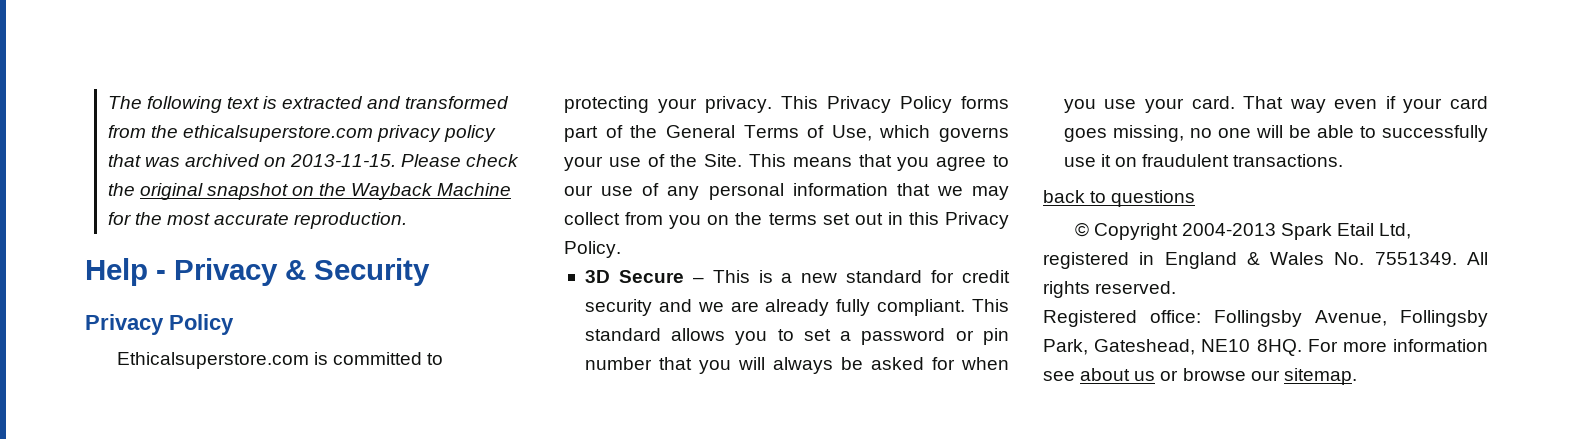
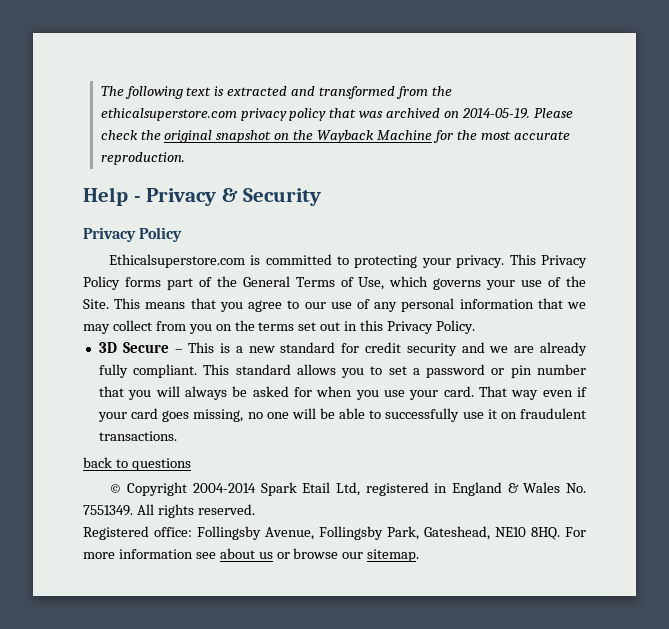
- The following text is extracted and transformed from the ethicalsuperstore.com privacy policy that was archived on 2013-11-15.
+ The following text is extracted and transformed from the ethicalsuperstore.com privacy policy that was archived on 2014-05-19.
- © Copyright 2004-2013 Spark Etail Ltd, registered in England & Wales No. 7551349.
+ © Copyright 2004-2014 Spark Etail Ltd, registered in England & Wales No. 7551349.

